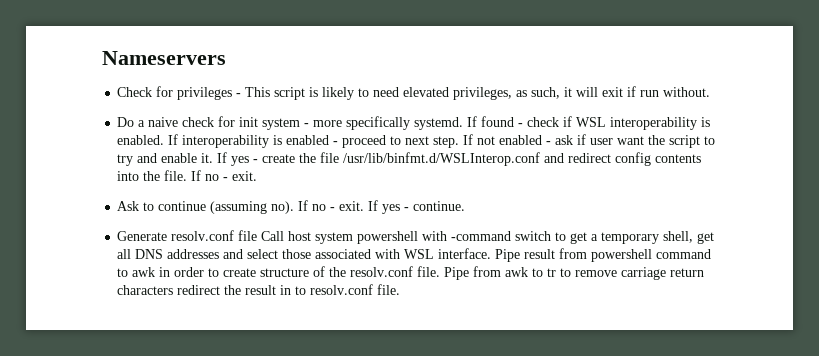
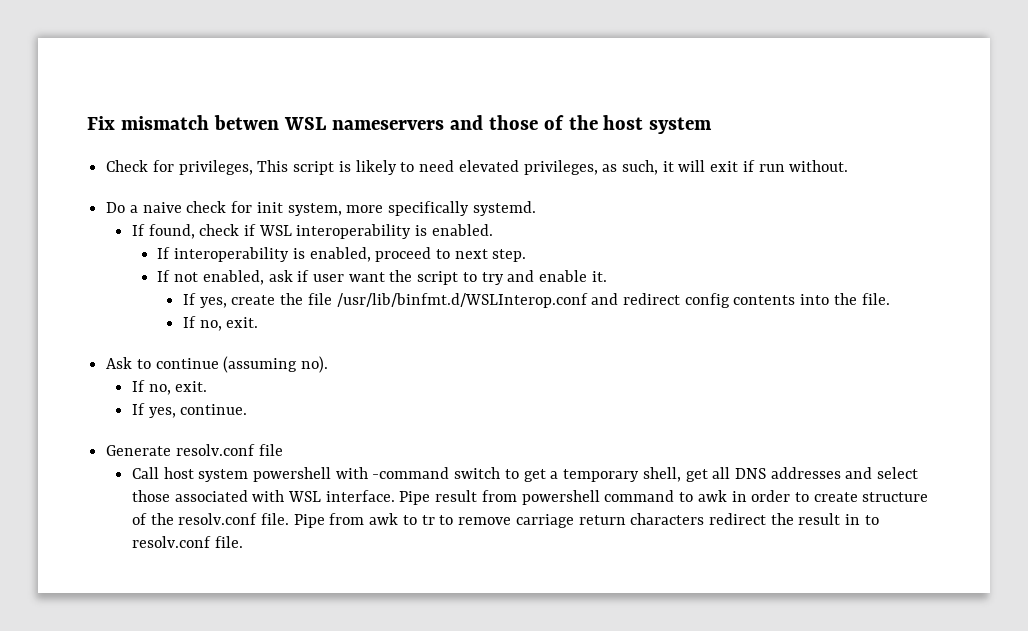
- Nameservers
+ Fix mismatch betwen WSL nameservers and those of the host system
- Check for privileges - This script is likely to need elevated privileges, as such, it will exit if run without.
+ Check for privileges, This script is likely to need elevated privileges, as such, it will exit if run without.
- Do a naive check for init system - more specifically systemd. If found - check if WSL interoperability is enabled. If interoperability is enabled - proceed to next step. If not enabled - ask if user want the script to try and enable it. If yes - create the file /usr/lib/binfmt.d/WSLInterop.conf and redirect config contents into the file. If no - exit.
+ Do a naive check for init system, more specifically systemd.
+ If found, check if WSL interoperability is enabled.
+ If interoperability is enabled, proceed to next step.
+ If not enabled, ask if user want the script to try and enable it.
+ If yes, create the file /usr/lib/binfmt.d/WSLInterop.conf and redirect config contents into the file.
+ If no, exit.
- Ask to continue (assuming no). If no - exit. If yes - continue.
+ Ask to continue (assuming no).
+ If no, exit.
+ If yes, continue.
- Generate resolv.conf file Call host system powershell with -command switch to get a temporary shell, get all DNS addresses and select those associated with WSL interface.
+ Generate resolv.conf file
+ Call host system powershell with -command switch to get a temporary shell, get all DNS addresses and select those associated with WSL interface.

